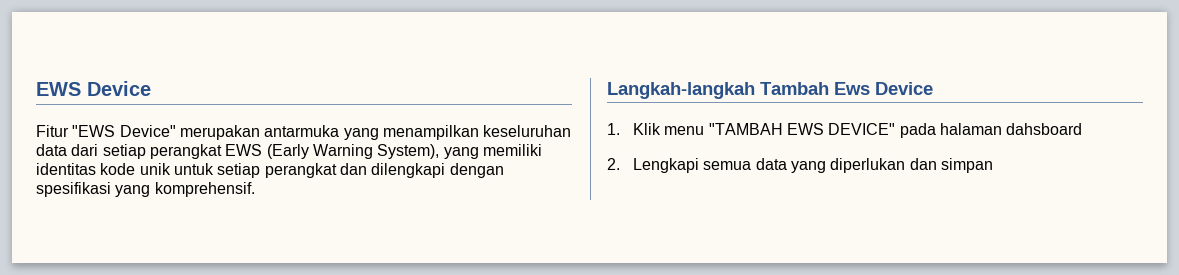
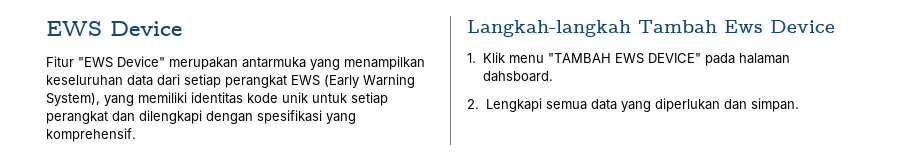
- 1. Klik menu "TAMBAH EWS DEVICE" pada halaman dahsboard
+ 1. Klik menu "TAMBAH EWS DEVICE" pada halaman dahsboard.
- 2. Lengkapi semua data yang diperlukan dan simpan
+ 2. Lengkapi semua data yang diperlukan dan simpan.

